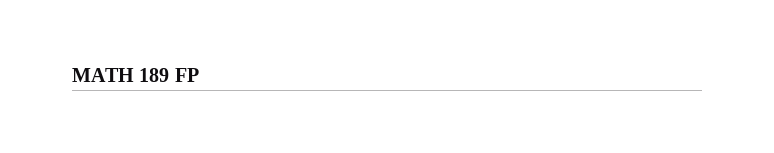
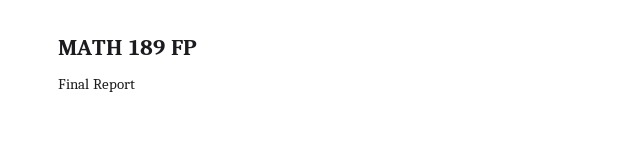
+ Final Report

